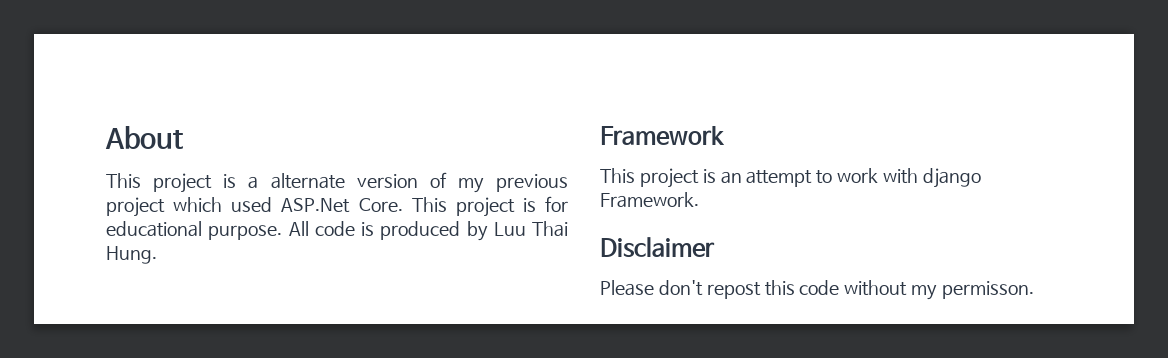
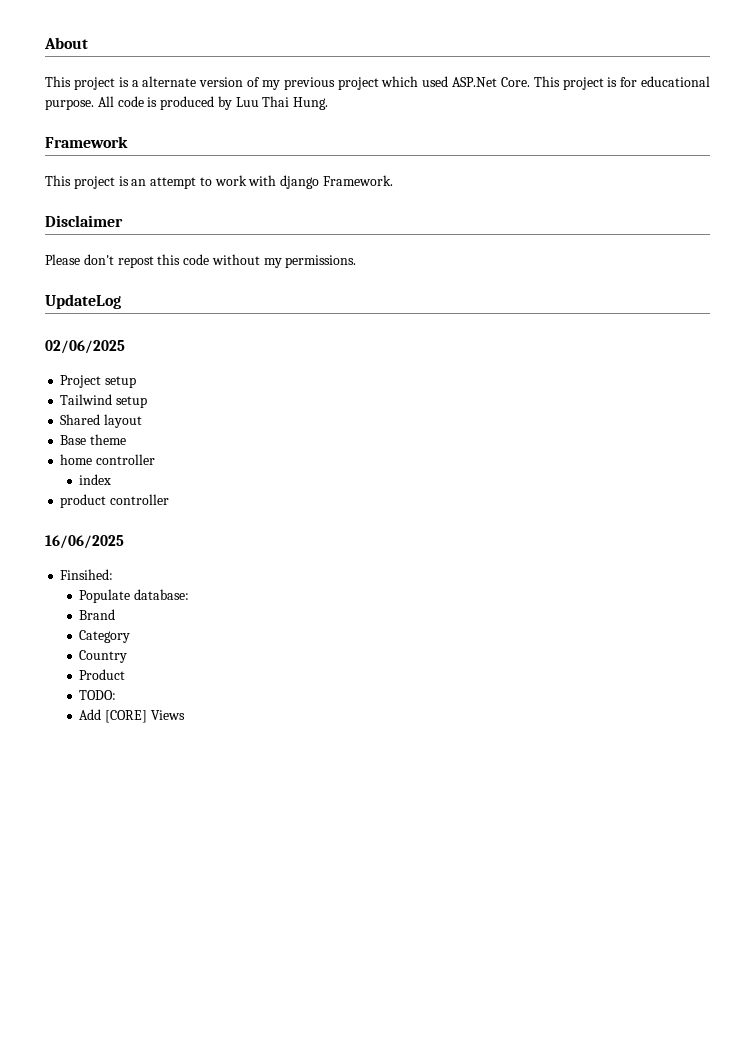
- Please don't repost this code without my permisson.
+ Please don't repost this code without my permissions.
+ UpdateLog
+ 02/06/2025
+ Project setup
+ Tailwind setup
+ Shared layout
+ Base theme
+ home controller
+ index
+ product controller
+ 16/06/2025
+ Finsihed:
+ Populate database:
+ Brand
+ Category
+ Country
+ Product
+ TODO:
+ Add [CORE] Views

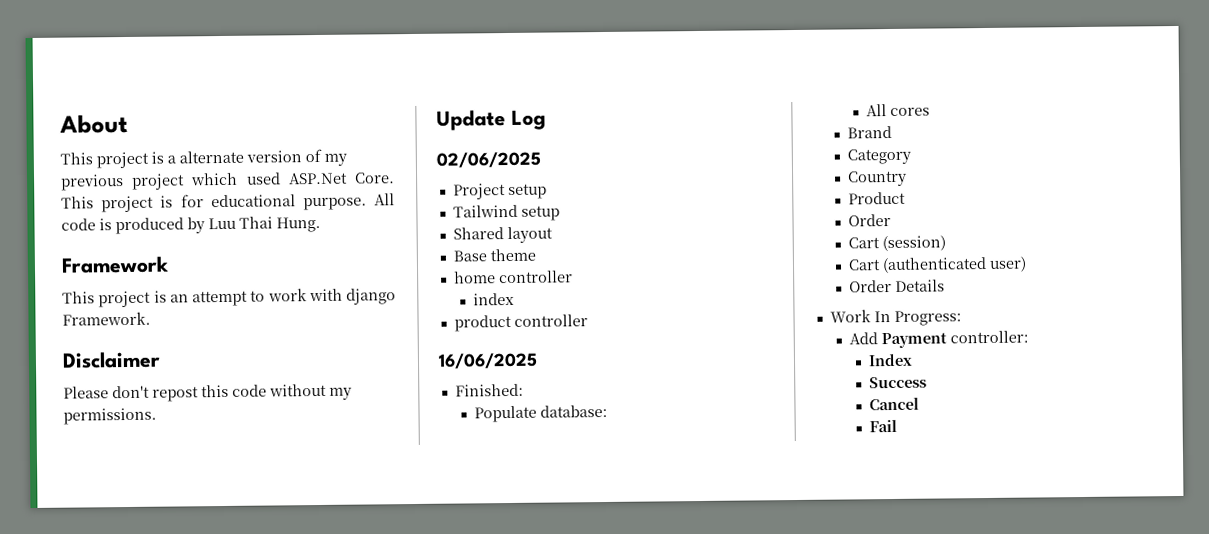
- UpdateLog
+ Update Log
- Finsihed:
+ Finished:
+ All cores
  Product
- TODO:
- Add [CORE] Views
+ Order
+ Cart (session)
+ Cart (authenticated user)
+ Order Details
+ Work In Progress:
+ Add Payment controller:
+ Index
+ Success
+ Cancel
+ Fail

